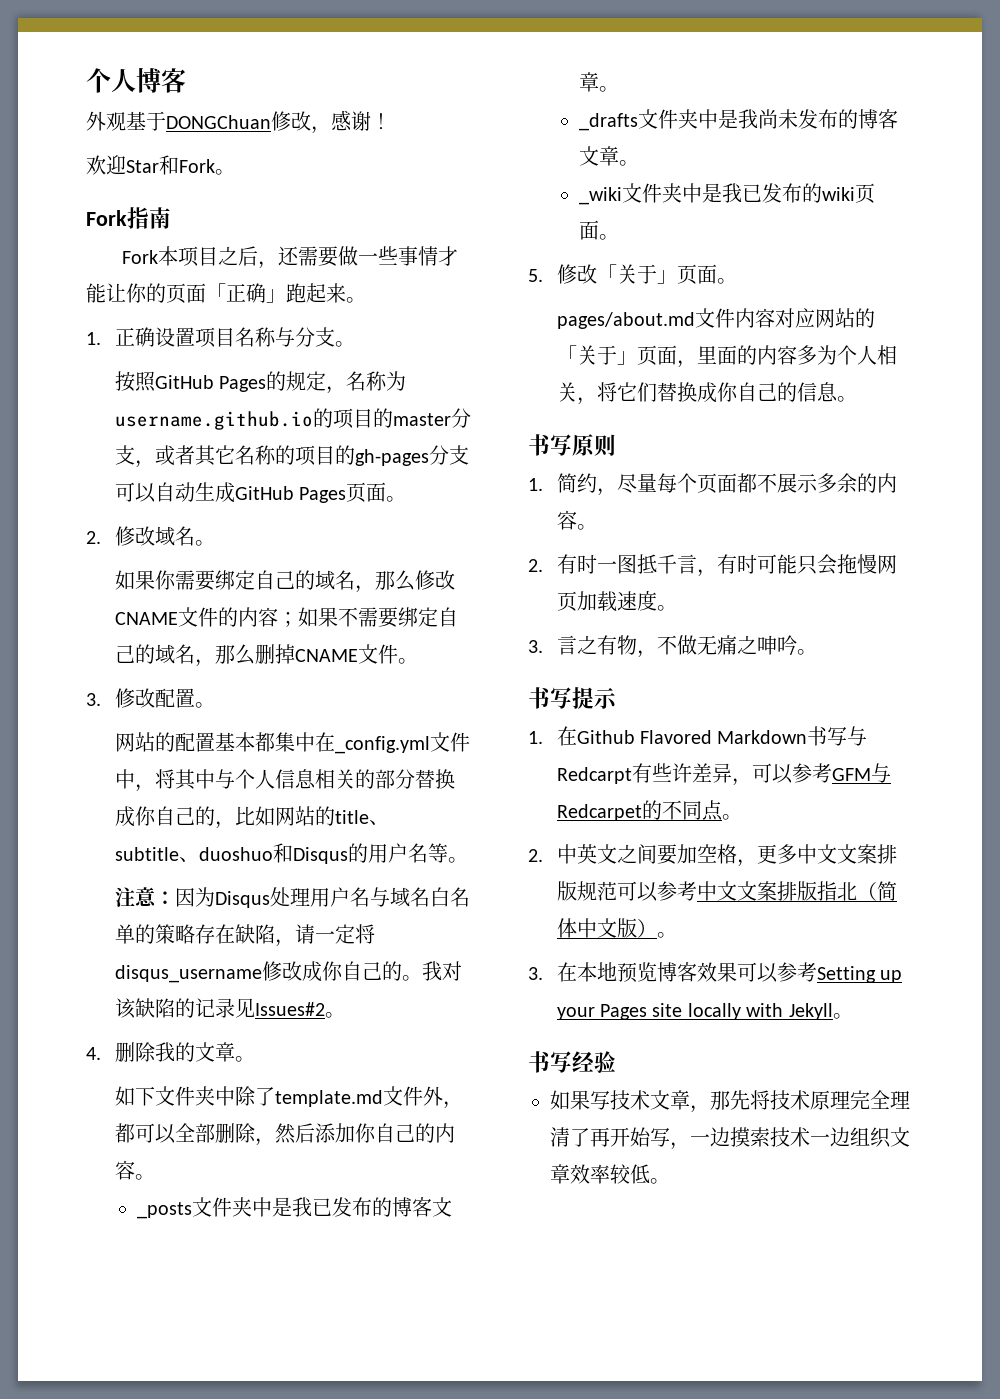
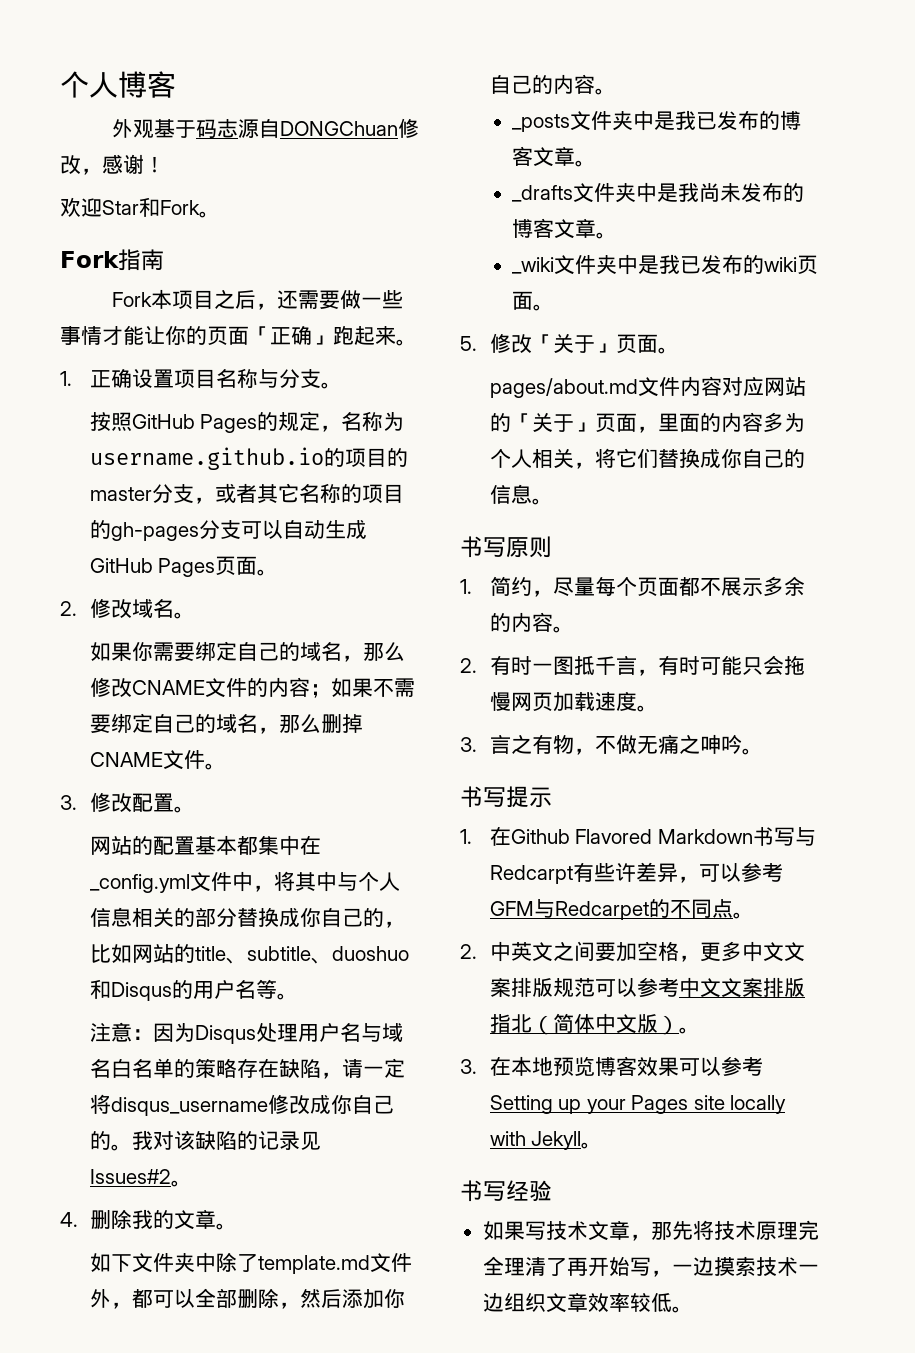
- 外观基于DONGChuan修改，感谢！
+ 外观基于码志源自DONGChuan修改，感谢！

